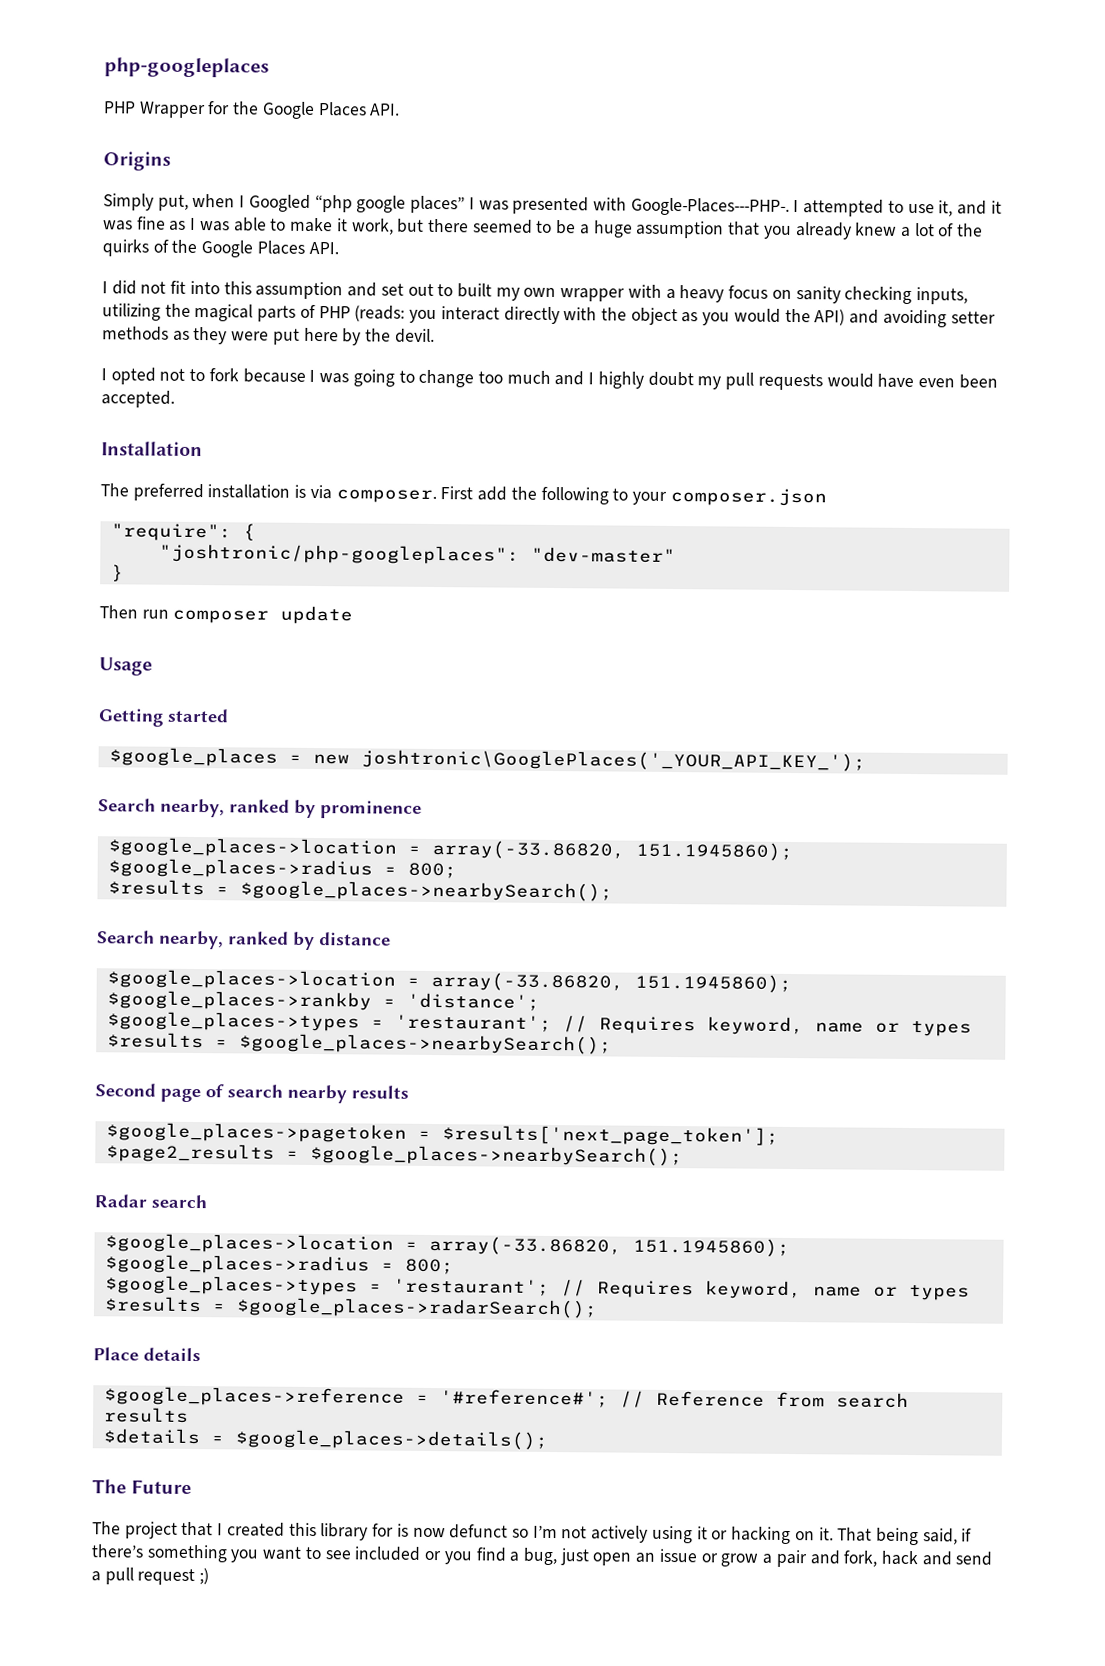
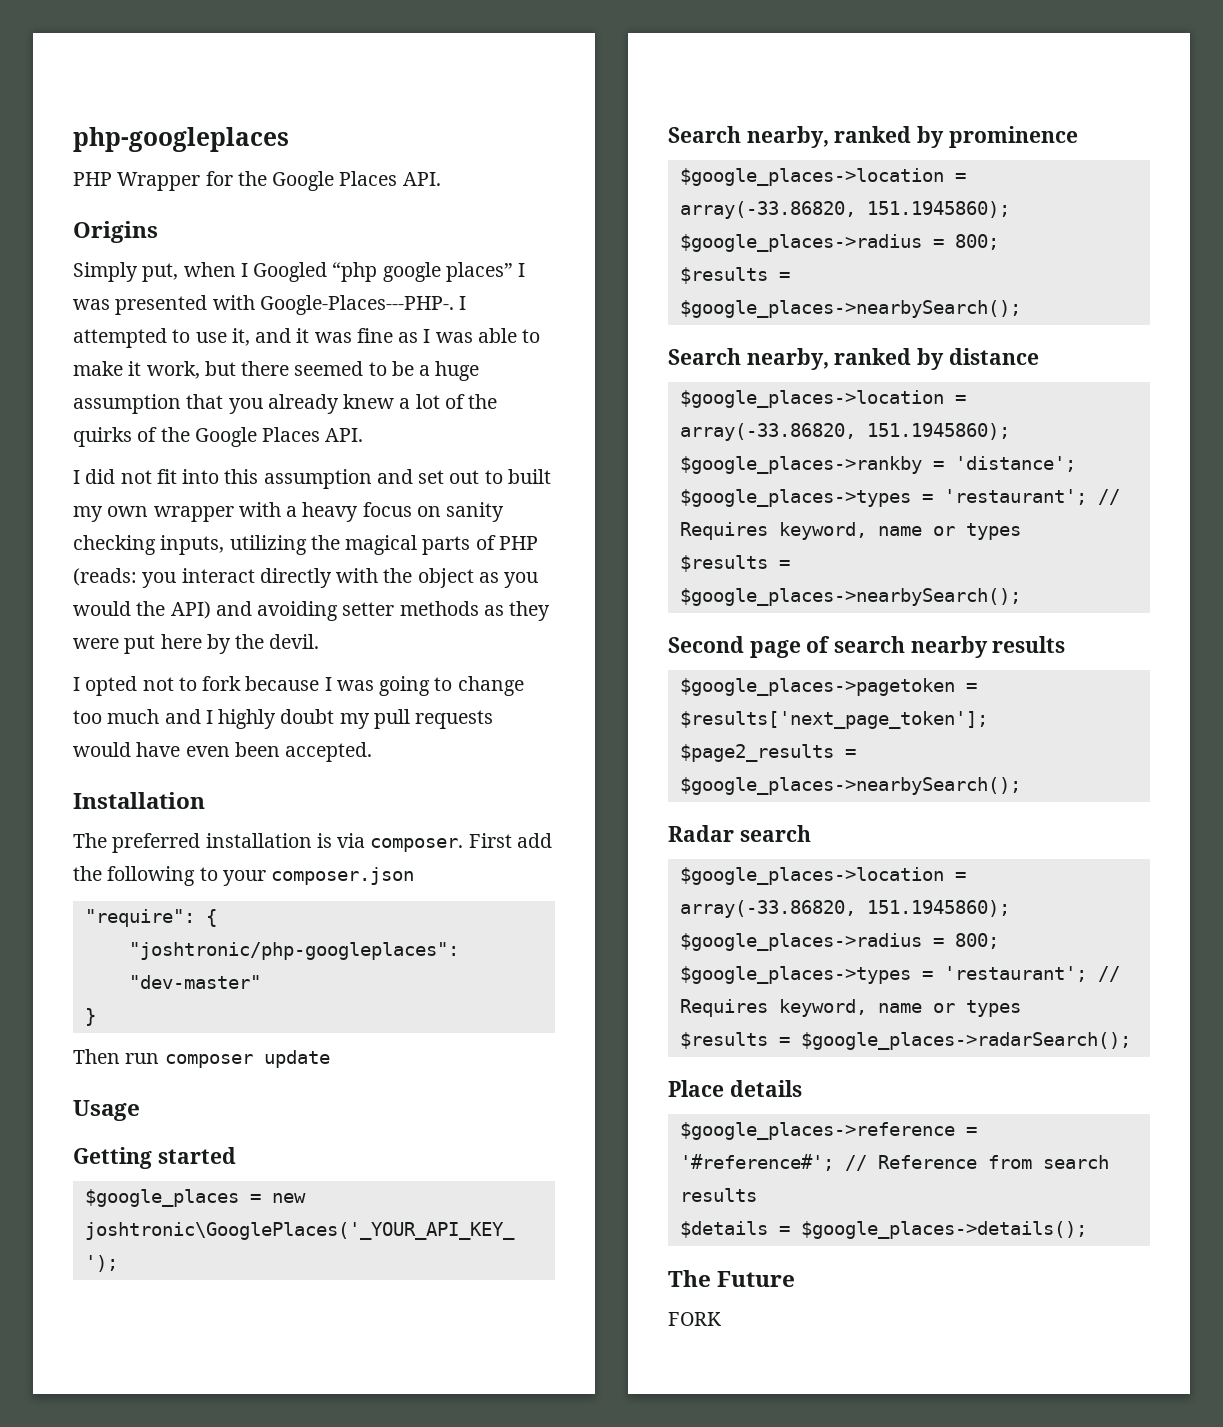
- The project that I created this library for is now defunct so I’m not actively using it or hacking on it. That being said, if there’s something you want to see included or you find a bug, just open an issue or grow a pair and fork, hack and send a pull request ;)
+ FORK

